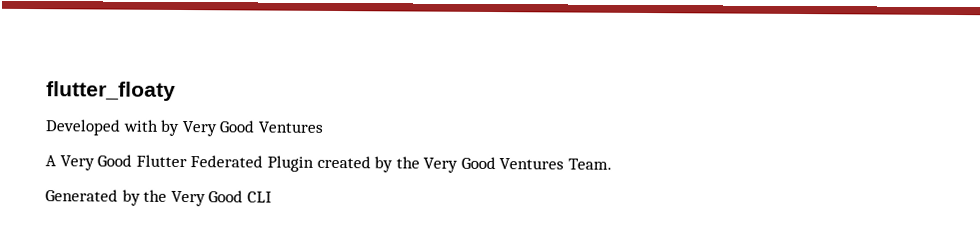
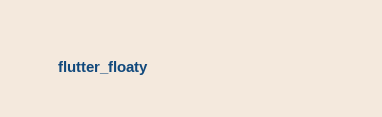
- Developed with by Very Good Ventures
- A Very Good Flutter Federated Plugin created by the Very Good Ventures Team.
- Generated by the Very Good CLI

